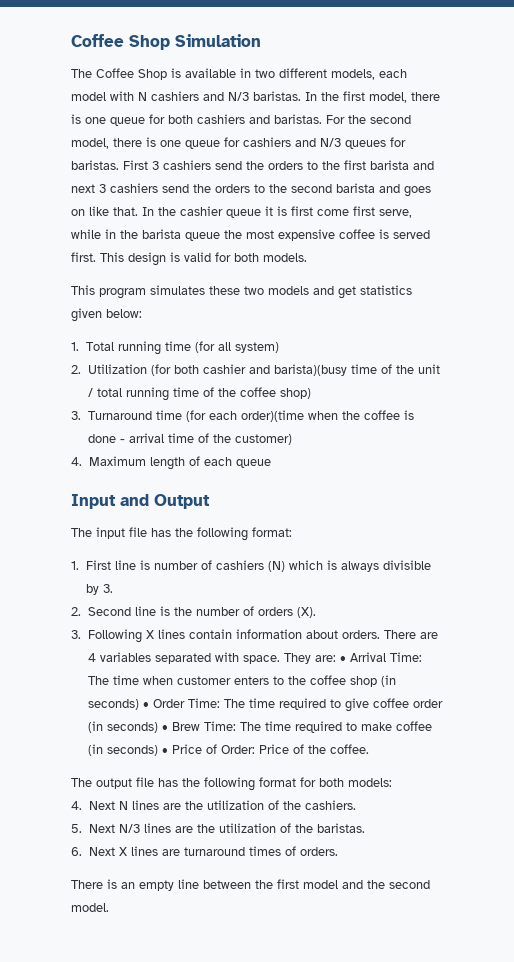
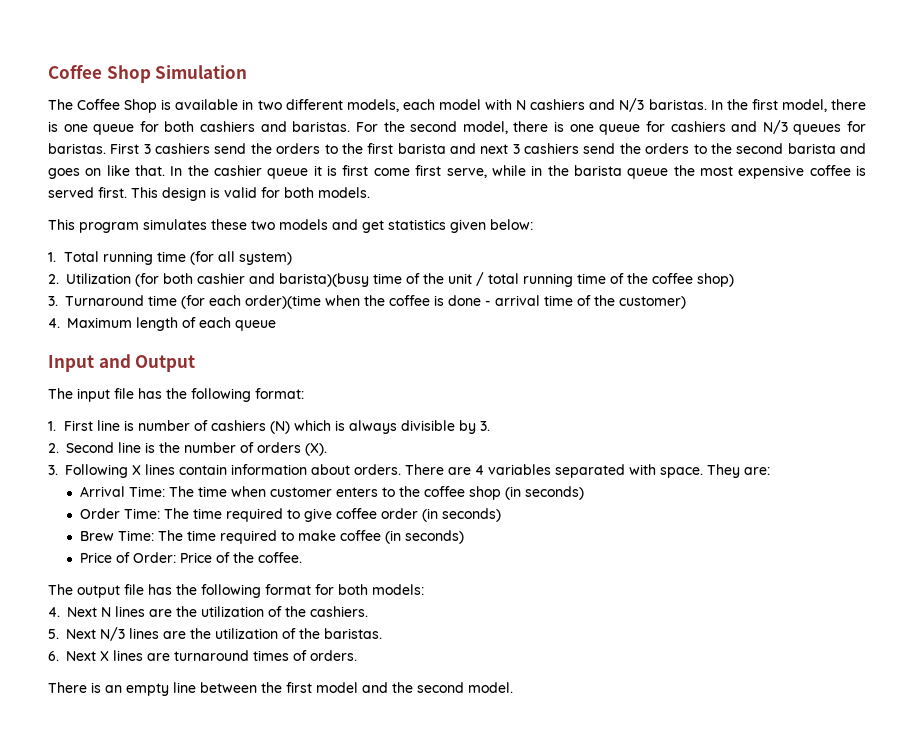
- They are: • Arrival Time: The time when customer enters to the coffee shop (in seconds) • Order Time: The time required to give coffee order (in seconds) • Brew Time: The time required to make coffee (in seconds) • Price of Order: Price of the coffee.
+ They are:
+ Arrival Time: The time when customer enters to the coffee shop (in seconds)
+ Order Time: The time required to give coffee order (in seconds)
+ Brew Time: The time required to make coffee (in seconds)
+ Price of Order: Price of the coffee.

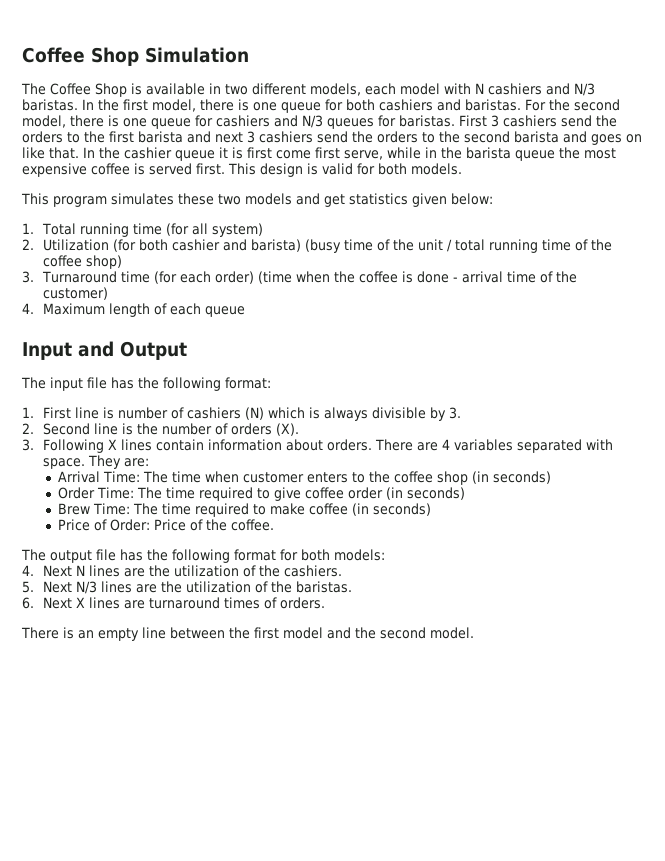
- 2. Utilization (for both cashier and barista)(busy time of the unit / total running time of the coffee shop)
+ 2. Utilization (for both cashier and barista) (busy time of the unit / total running time of the coffee shop)
- 3. Turnaround time (for each order)(time when the coffee is done - arrival time of the customer)
+ 3. Turnaround time (for each order) (time when the coffee is done - arrival time of the customer)

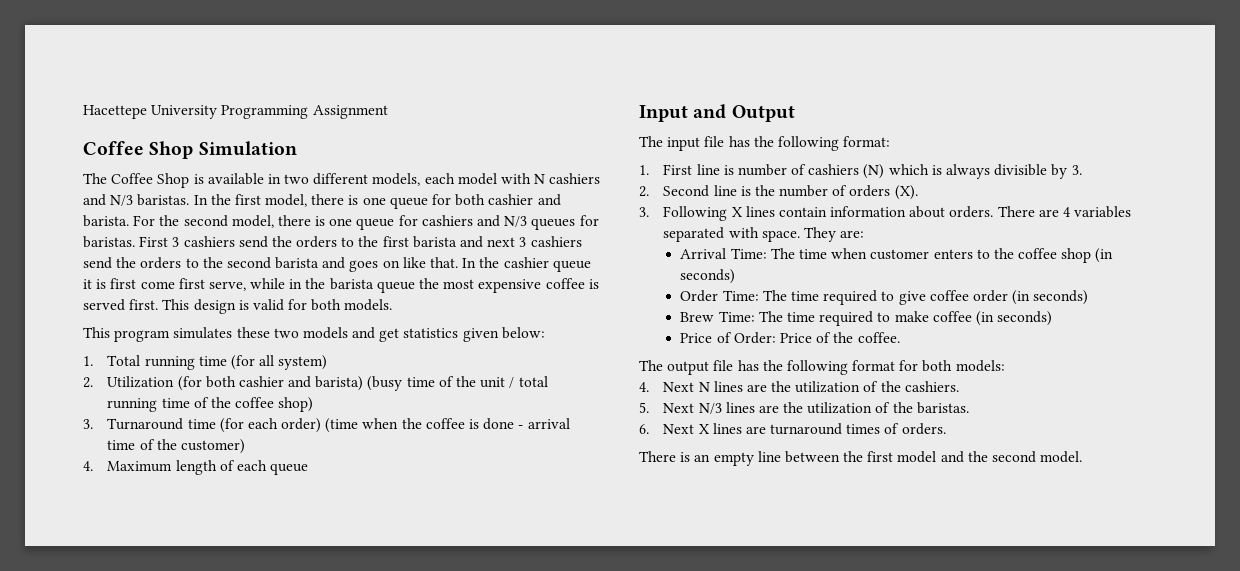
+ Hacettepe University Programming Assignment
- In the first model, there is one queue for both cashiers and baristas.
+ In the first model, there is one queue for both cashier and barista.

